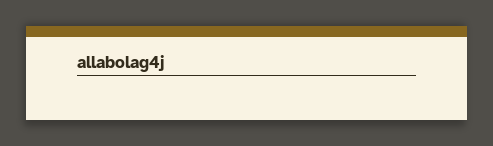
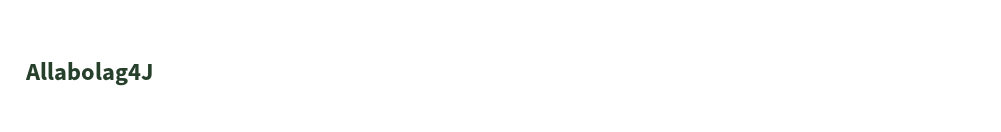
- allabolag4j
+ Allabolag4J

